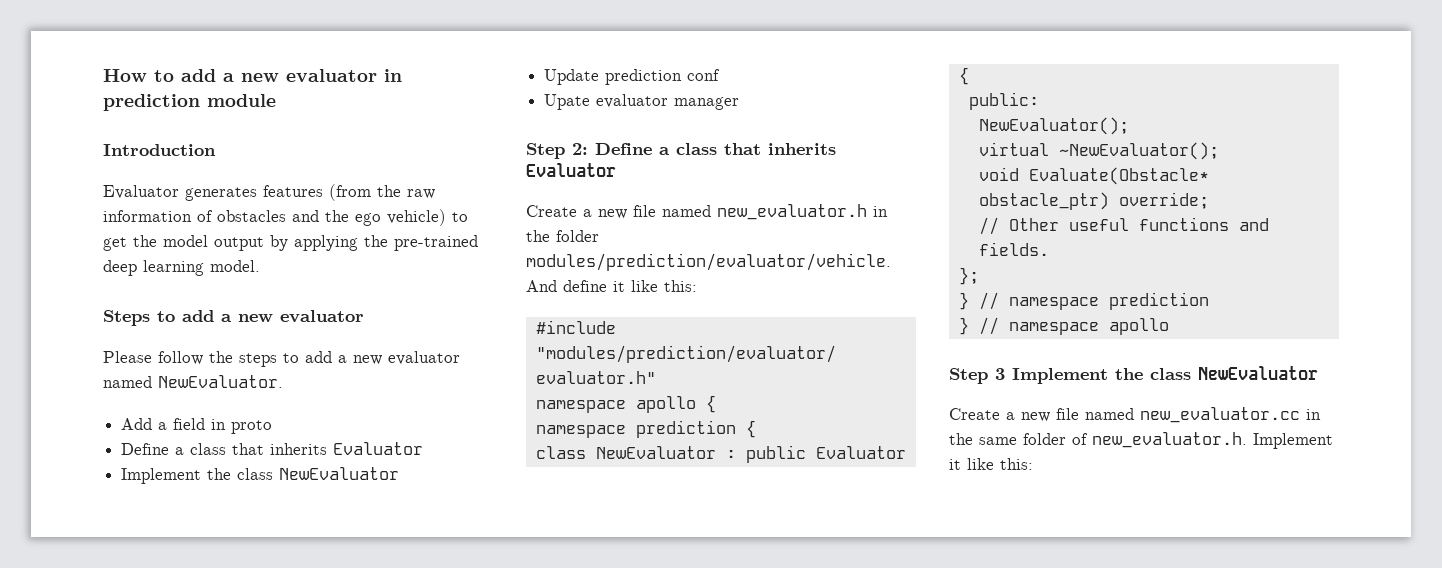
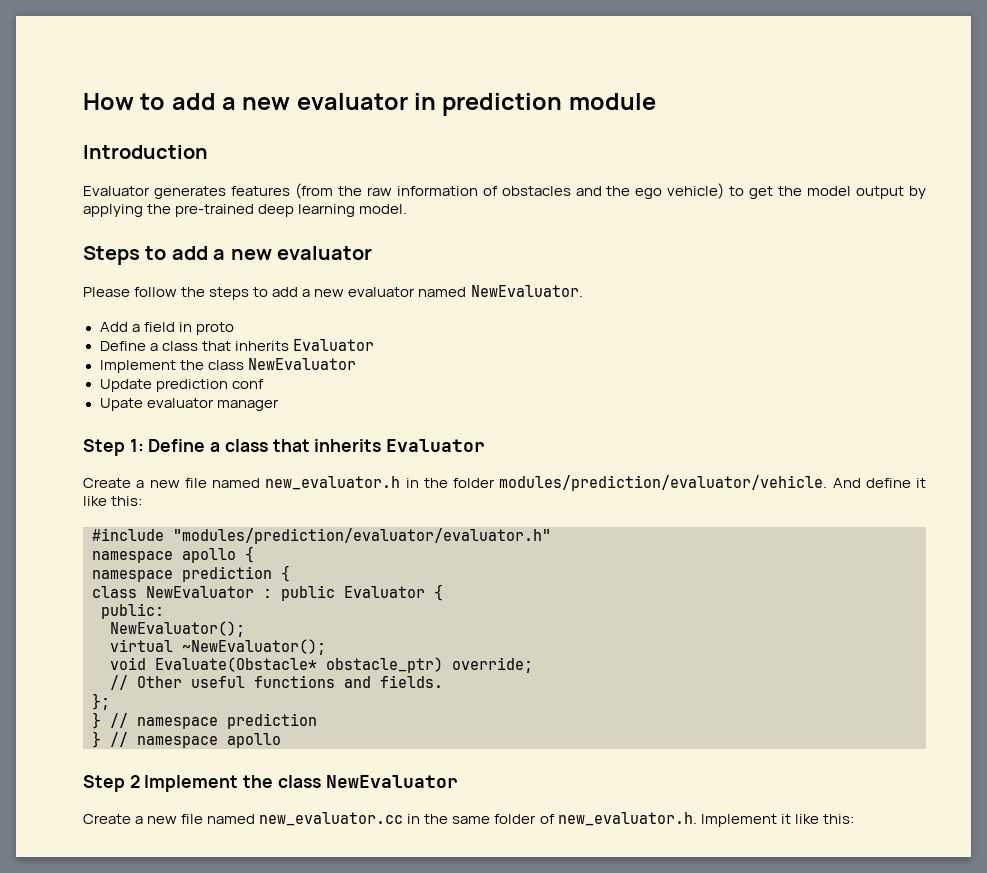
- Step 2: Define a class that inherits Evaluator
+ Step 1: Define a class that inherits Evaluator
- Step 3 Implement the class NewEvaluator
+ Step 2 Implement the class NewEvaluator

